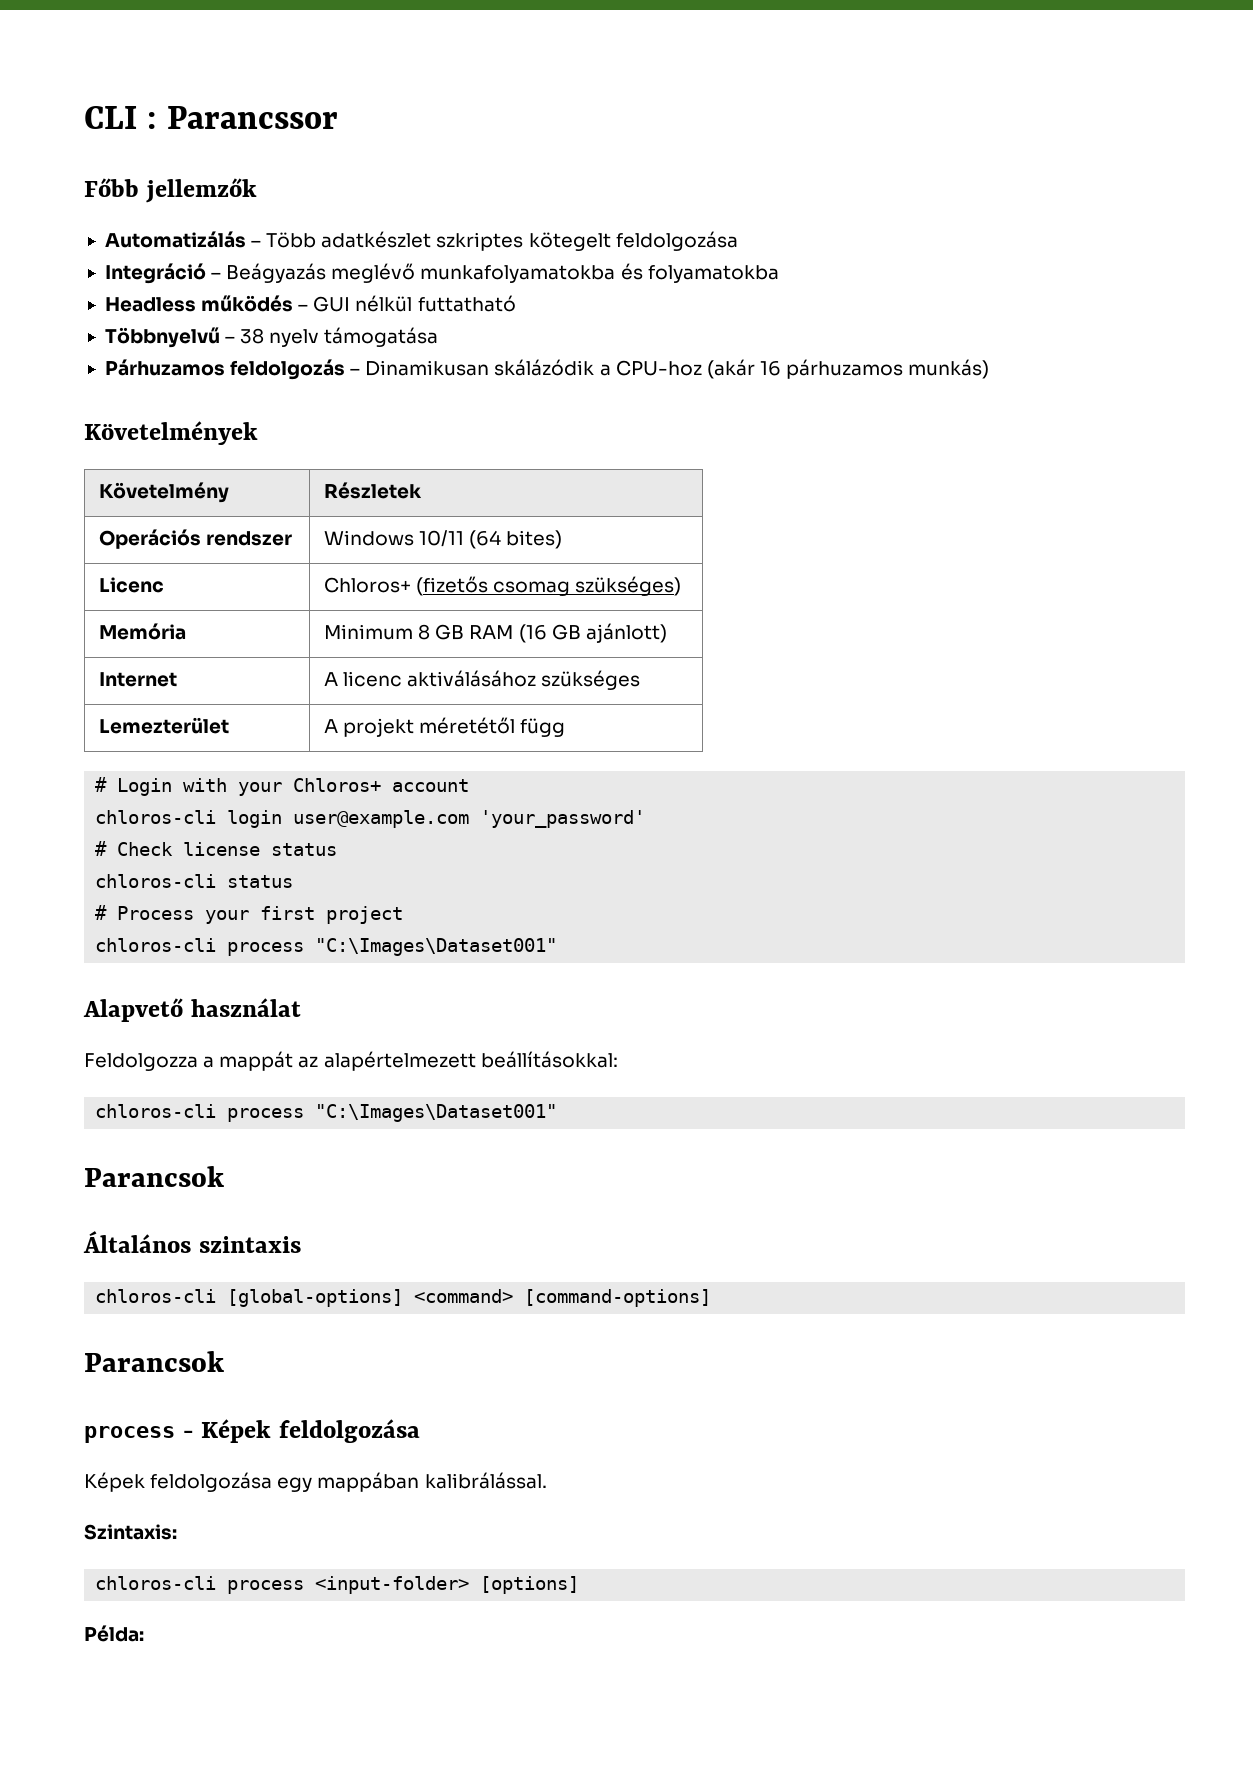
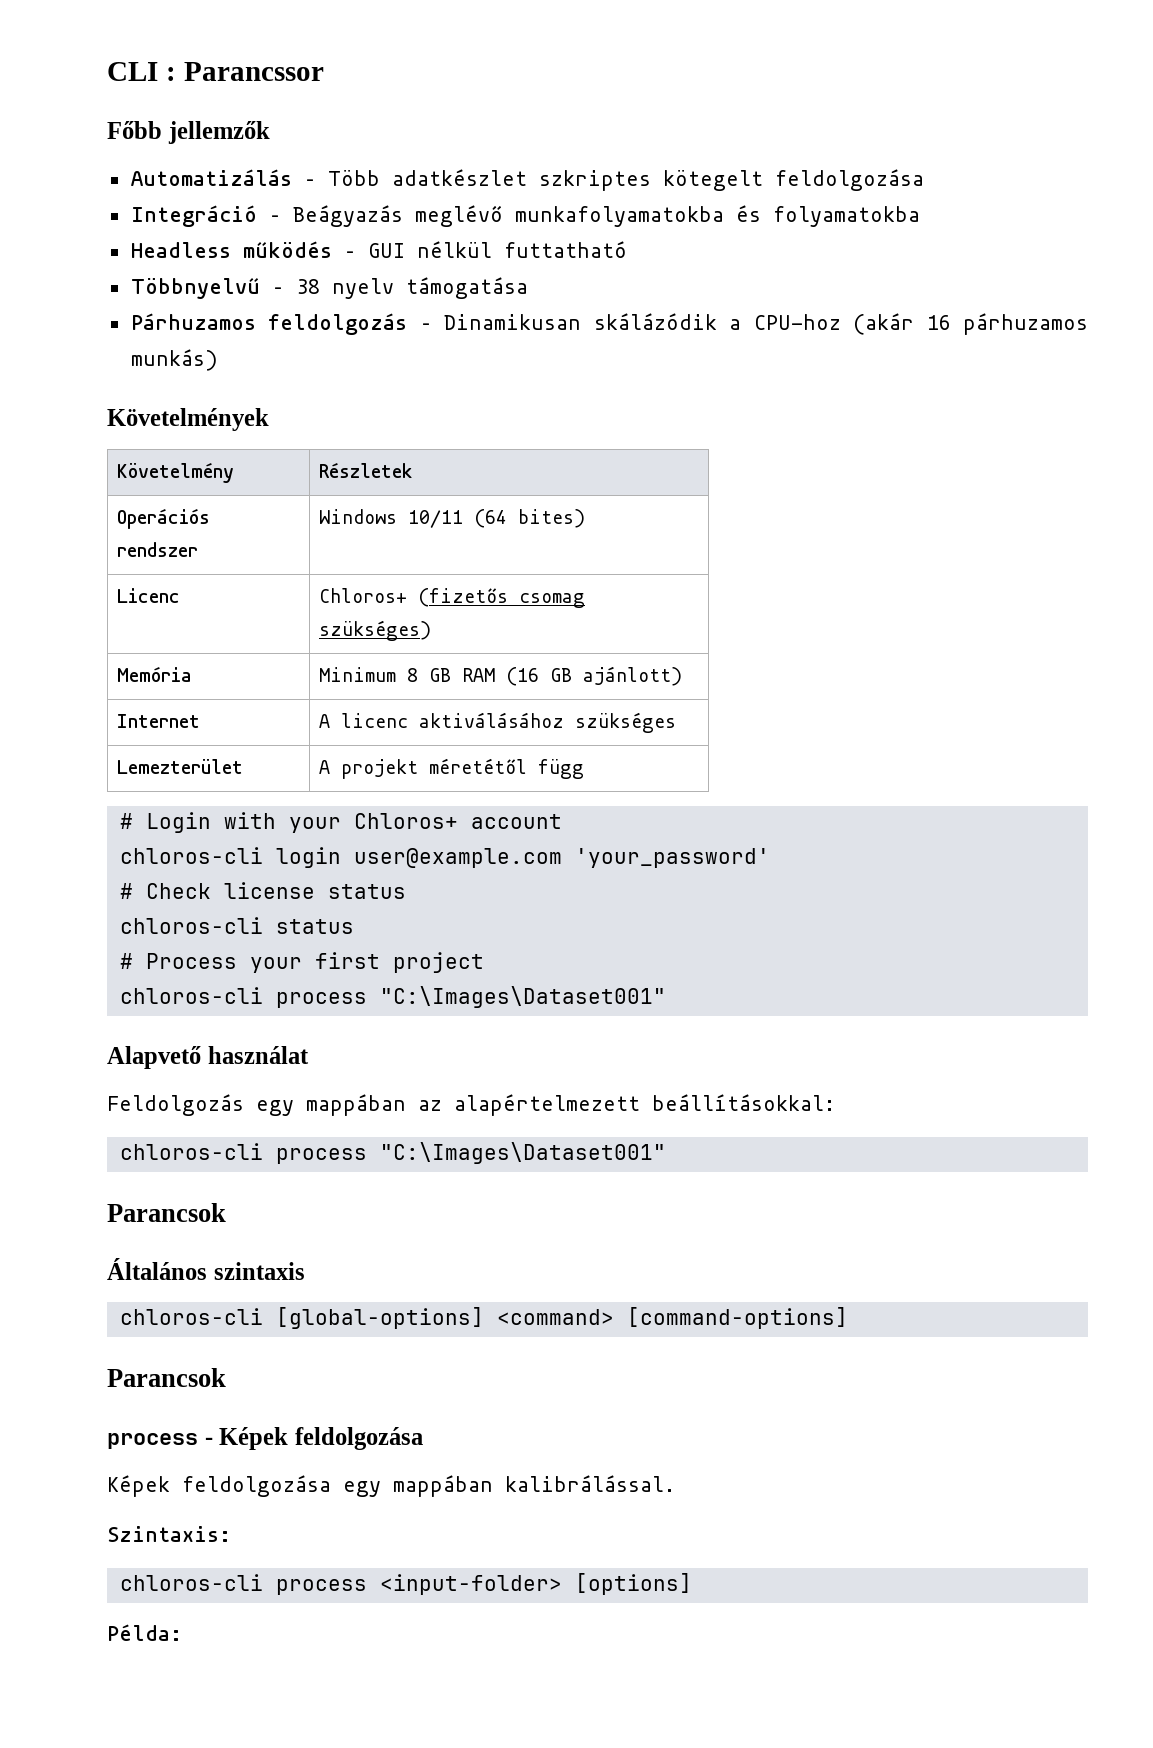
- Feldolgozza a mappát az alapértelmezett beállításokkal:
+ Feldolgozás egy mappában az alapértelmezett beállításokkal:

